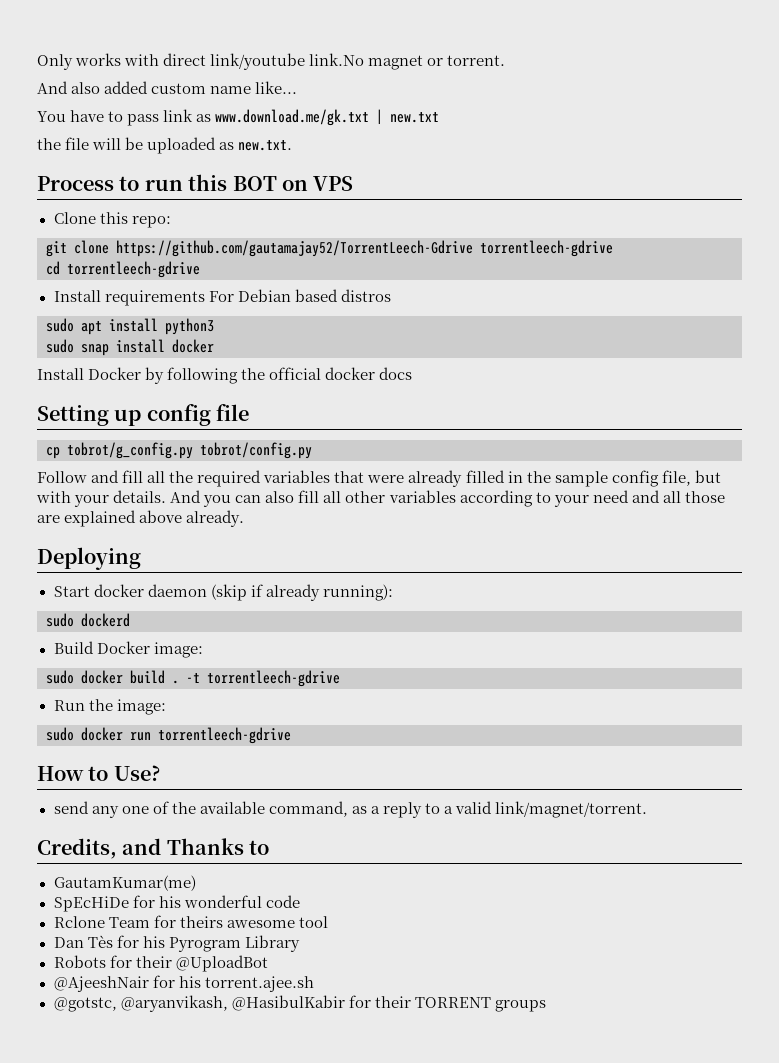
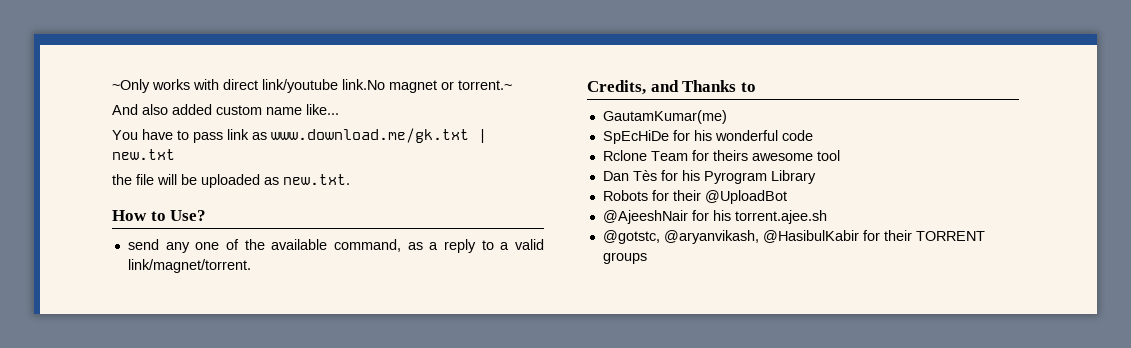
- Only works with direct link/youtube link.No magnet or torrent.
+ ~Only works with direct link/youtube link.No magnet or torrent.~
- Process to run this BOT on VPS
- Clone this repo:
- git clone https://github.com/gautamajay52/TorrentLeech-Gdrive torrentleech-gdrive
- cd torrentleech-gdrive
- Install requirements For Debian based distros
- sudo apt install python3
- sudo snap install docker
- Install Docker by following the official docker docs
- Setting up config file
- cp tobrot/g_config.py tobrot/config.py
- Follow and fill all the required variables that were already filled in the sample config file, but with your details. And you can also fill all other variables according to your need and all those are explained above already.
- Deploying
- Start docker daemon (skip if already running):
- sudo dockerd
- Build Docker image:
- sudo docker build . -t torrentleech-gdrive
- Run the image:
- sudo docker run torrentleech-gdrive

